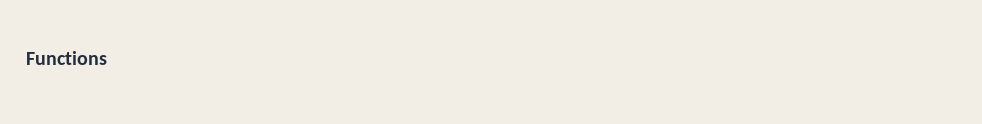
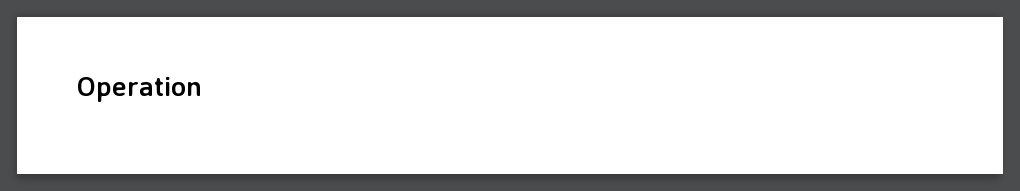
- Functions
+ Operation

